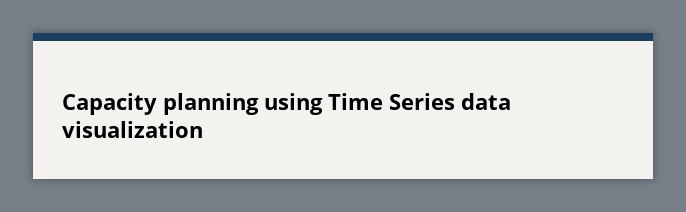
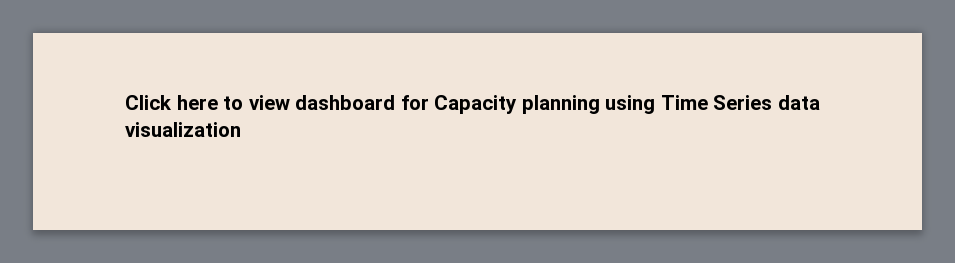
- Capacity planning using Time Series data visualization
+ Click here to view dashboard for Capacity planning using Time Series data visualization

